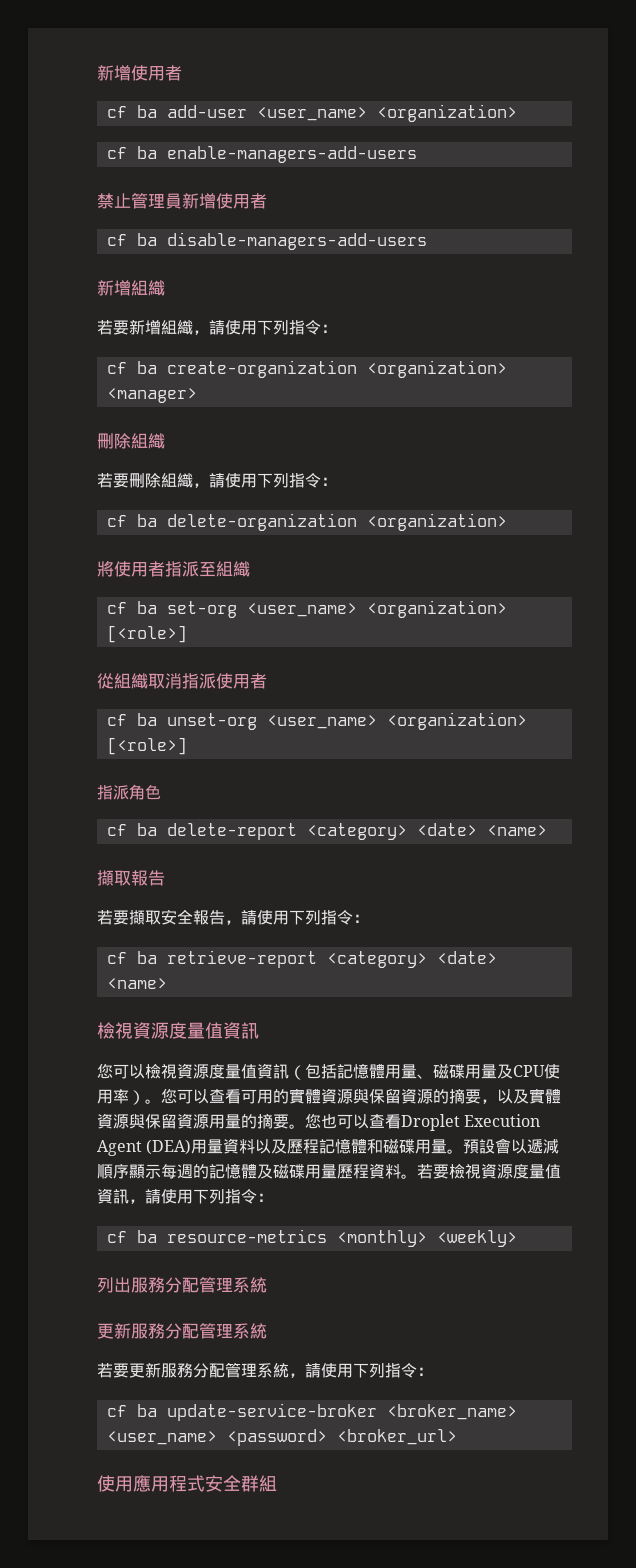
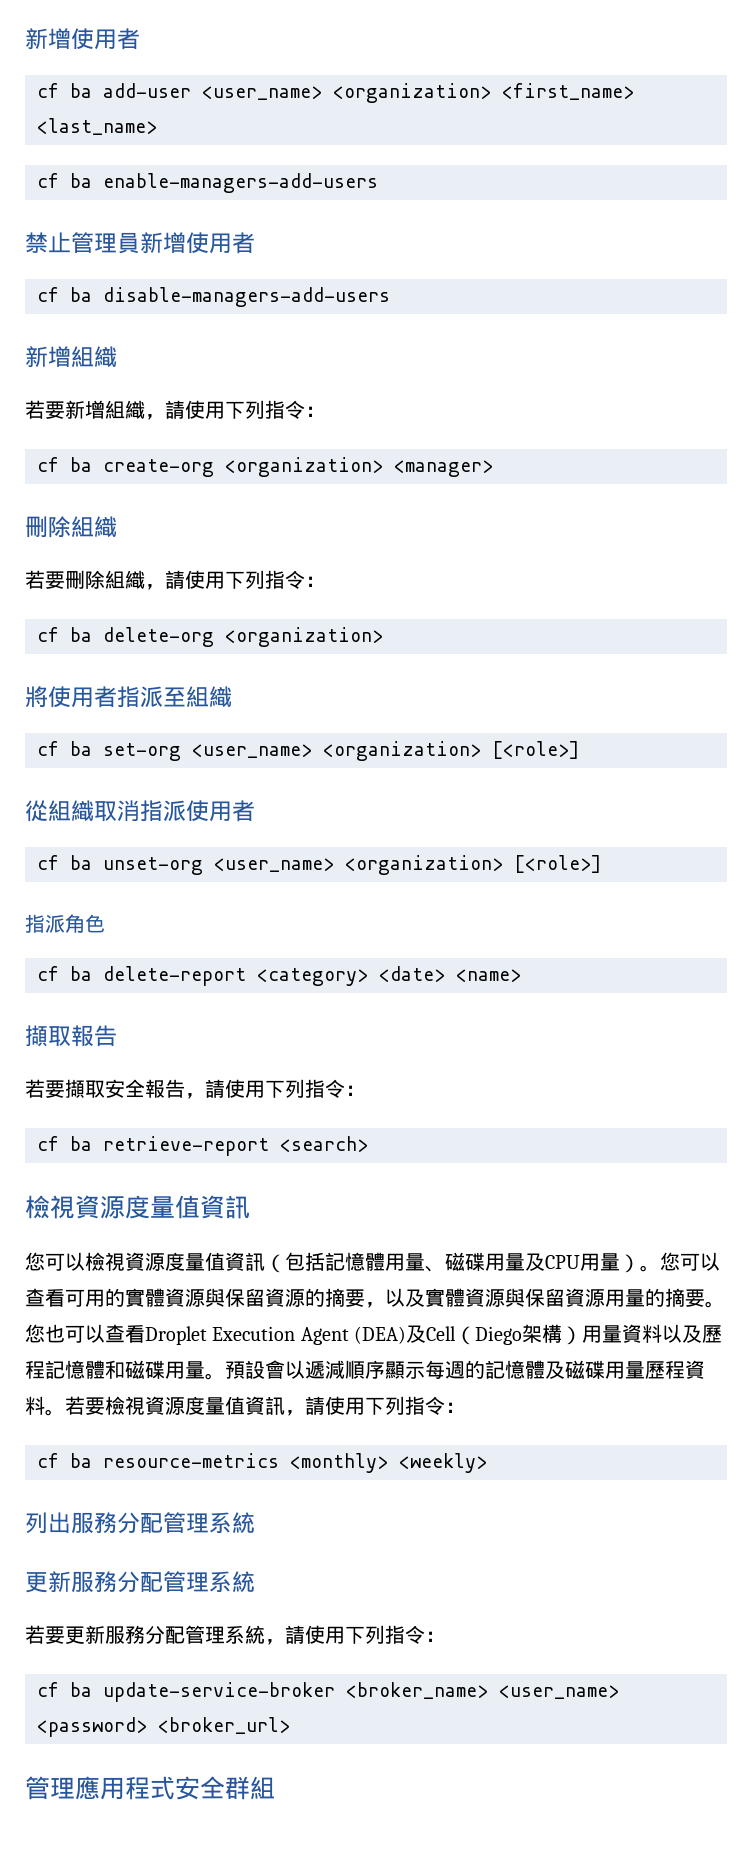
- cf ba add-user <user_name> <organization>
+ cf ba add-user <user_name> <organization> <first_name> <last_name>
- cf ba create-organization <organization> <manager>
+ cf ba create-org <organization> <manager>
- cf ba delete-organization <organization>
+ cf ba delete-org <organization>
- cf ba retrieve-report <category> <date> <name>
+ cf ba retrieve-report <search>
- 您可以檢視資源度量值資訊（包括記憶體用量、磁碟用量及CPU使用率）。
+ 您可以檢視資源度量值資訊（包括記憶體用量、磁碟用量及CPU用量）。
- 您也可以查看Droplet Execution Agent (DEA)用量資料以及歷程記憶體和磁碟用量。
+ 您也可以查看Droplet Execution Agent (DEA)及Cell（Diego架構）用量資料以及歷程記憶體和磁碟用量。
- 使用應用程式安全群組
+ 管理應用程式安全群組

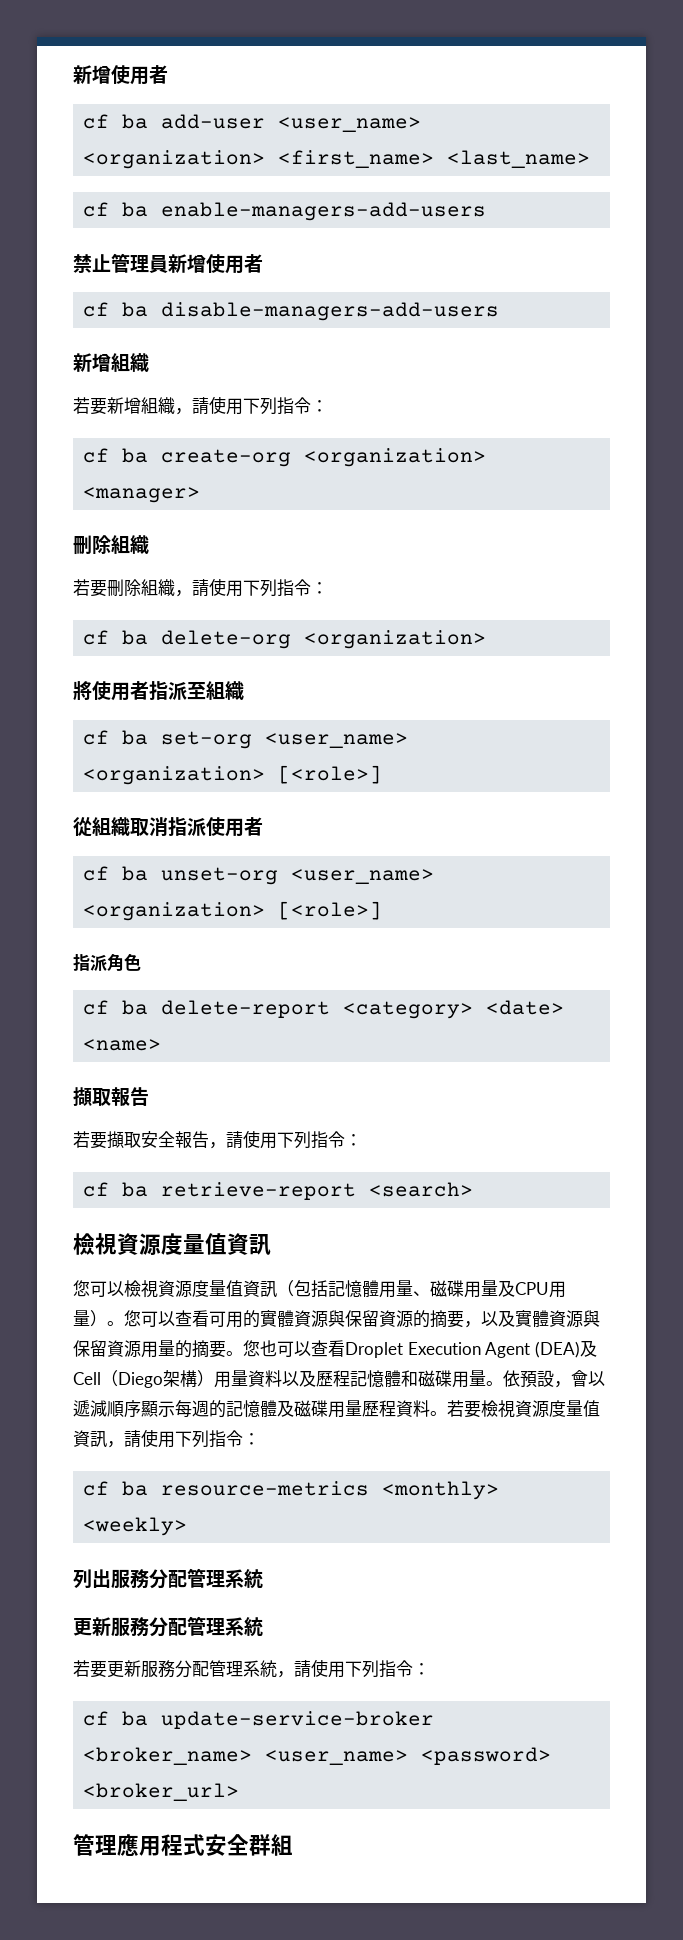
- 預設會以遞減順序顯示每週的記憶體及磁碟用量歷程資料。
+ 依預設，會以遞減順序顯示每週的記憶體及磁碟用量歷程資料。

